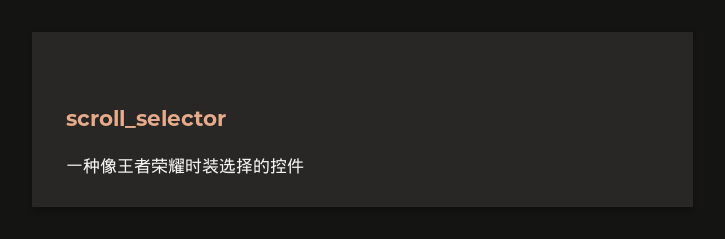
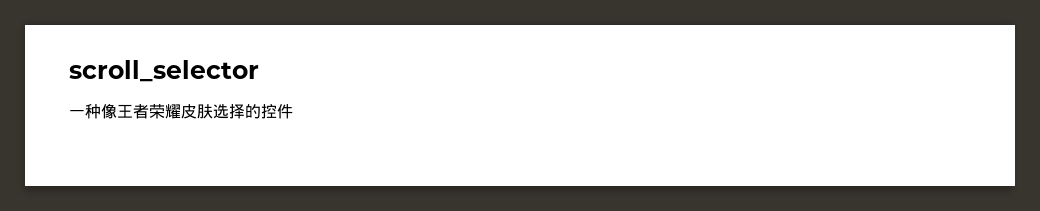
- 一种像王者荣耀时装选择的控件
+ 一种像王者荣耀皮肤选择的控件

